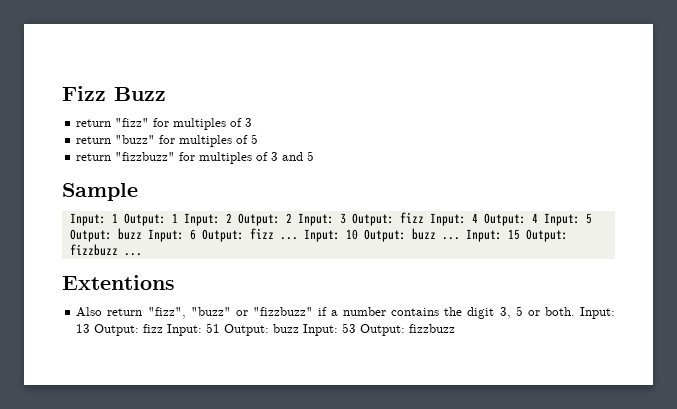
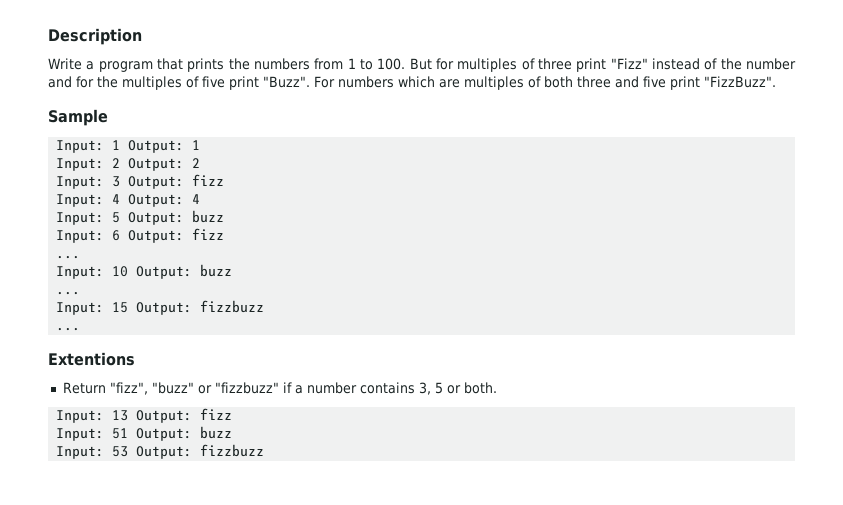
- Fizz Buzz
- return "fizz" for multiples of 3
- return "buzz" for multiples of 5
- return "fizzbuzz" for multiples of 3 and 5
+ Description
+ Write a program that prints the numbers from 1 to 100. But for multiples of three print "Fizz" instead of the number and for the multiples of five print "Buzz". For numbers which are multiples of both three and five print "FizzBuzz".
- Input: 1 Output: 1 Input: 2 Output: 2 Input: 3 Output: fizz Input: 4 Output: 4 Input: 5 Output: buzz Input: 6 Output: fizz ... Input: 10 Output: buzz ... Input: 15 Output: fizzbuzz ...
+ Input: 1 Output: 1
+ Input: 2 Output: 2
+ Input: 3 Output: fizz
+ Input: 4 Output: 4
+ Input: 5 Output: buzz
+ Input: 6 Output: fizz
+ ...
+ Input: 10 Output: buzz
+ ...
+ Input: 15 Output: fizzbuzz
+ ...
- Also return "fizz", "buzz" or "fizzbuzz" if a number contains the digit 3, 5 or both. Input: 13 Output: fizz Input: 51 Output: buzz Input: 53 Output: fizzbuzz
+ Return "fizz", "buzz" or "fizzbuzz" if a number contains 3, 5 or both.
+ Input: 13 Output: fizz
+ Input: 51 Output: buzz
+ Input: 53 Output: fizzbuzz

